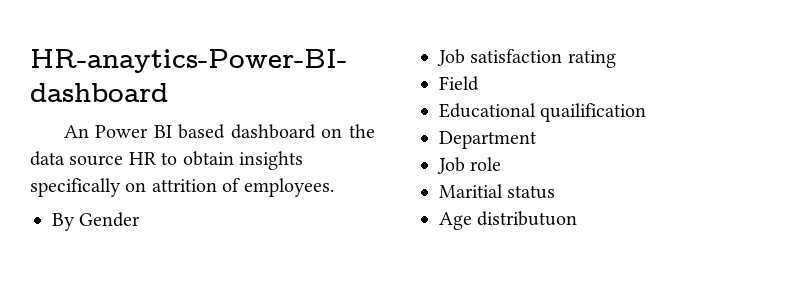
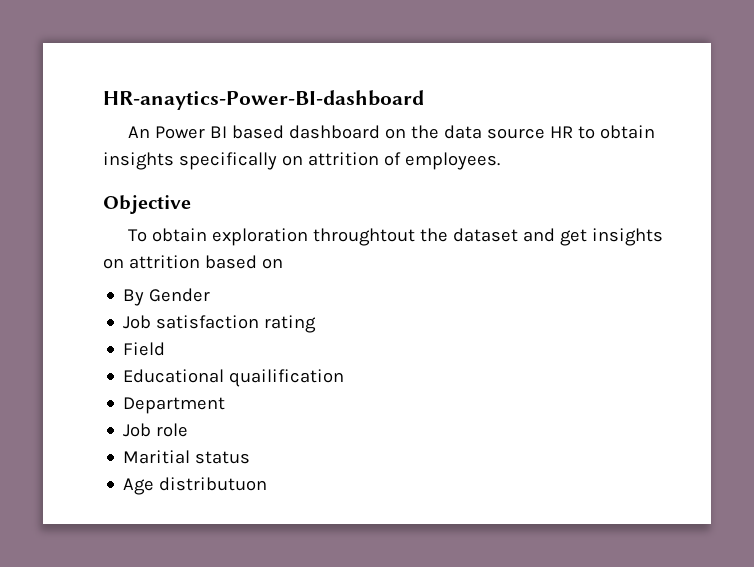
+ Objective
+ To obtain exploration throughtout the dataset and get insights on attrition based on

